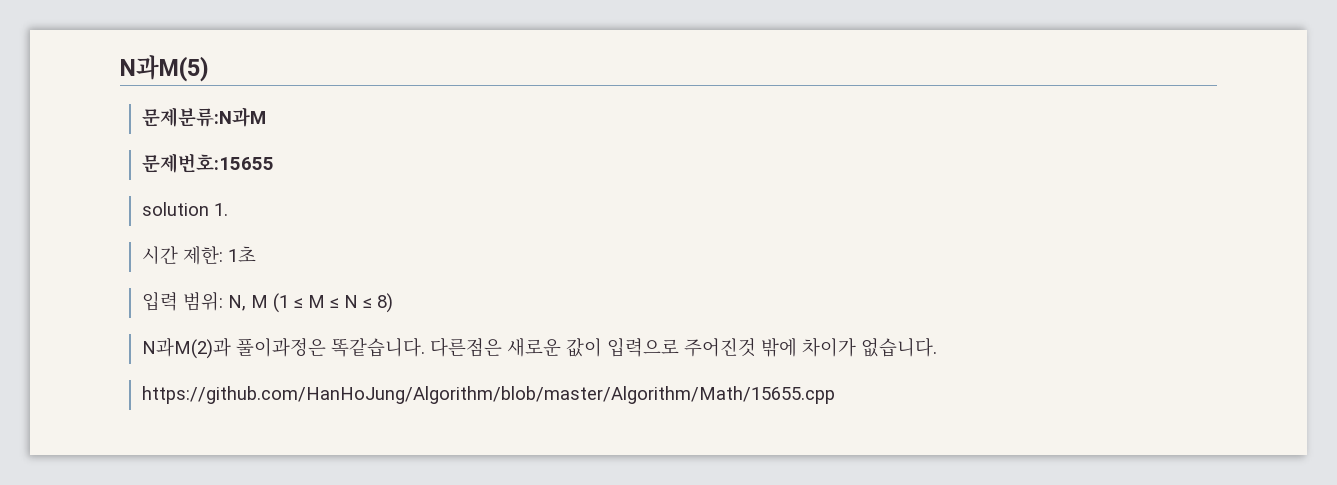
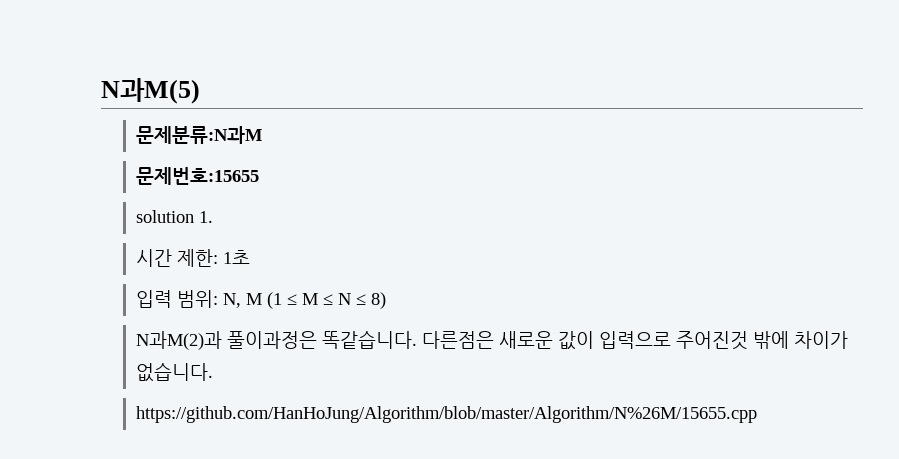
- https://github.com/HanHoJung/Algorithm/blob/master/Algorithm/Math/15655.cpp
+ https://github.com/HanHoJung/Algorithm/blob/master/Algorithm/N%26M/15655.cpp

